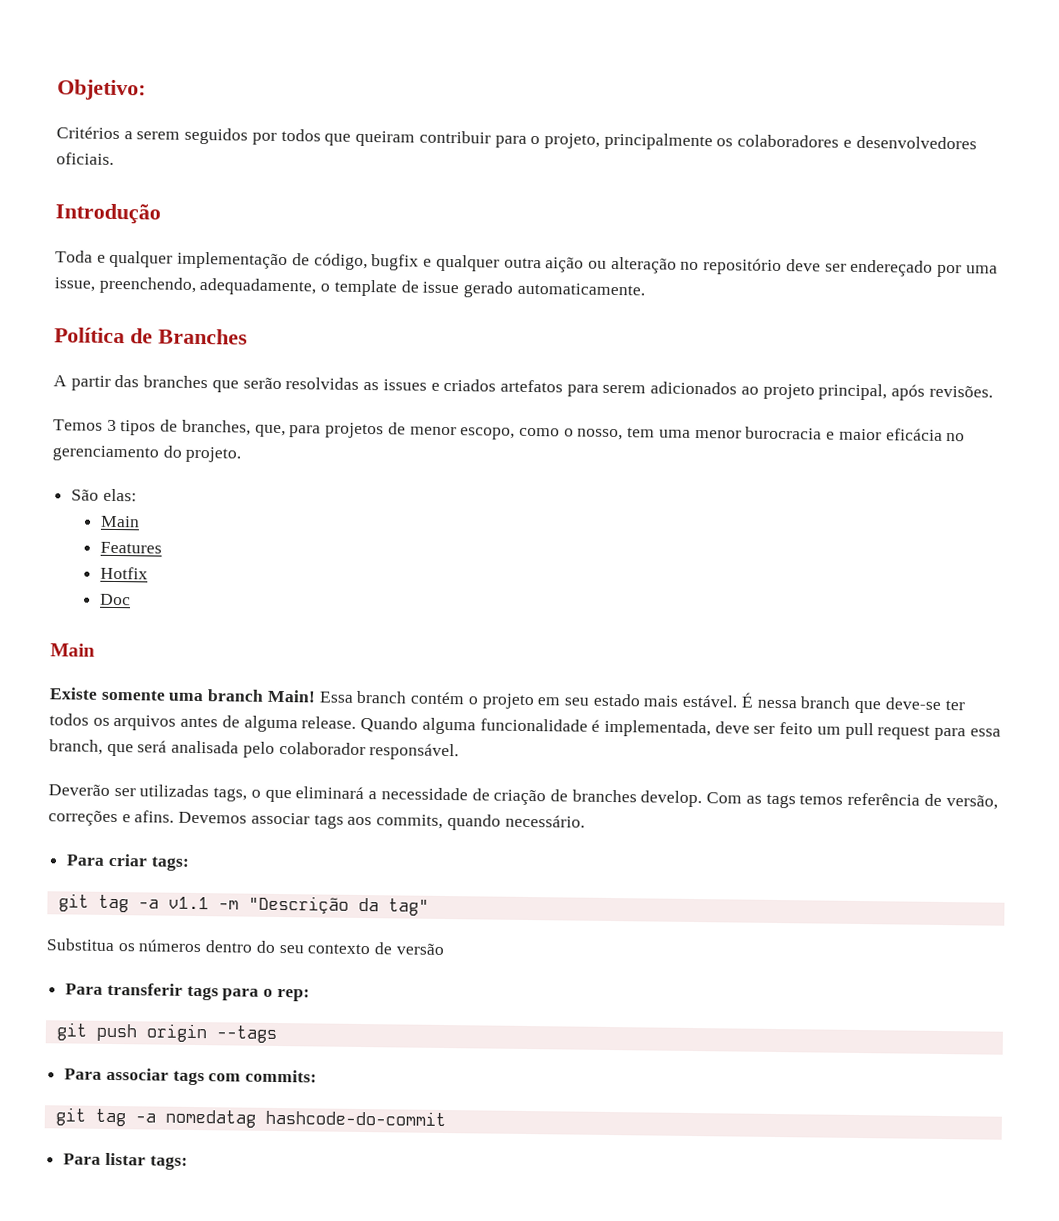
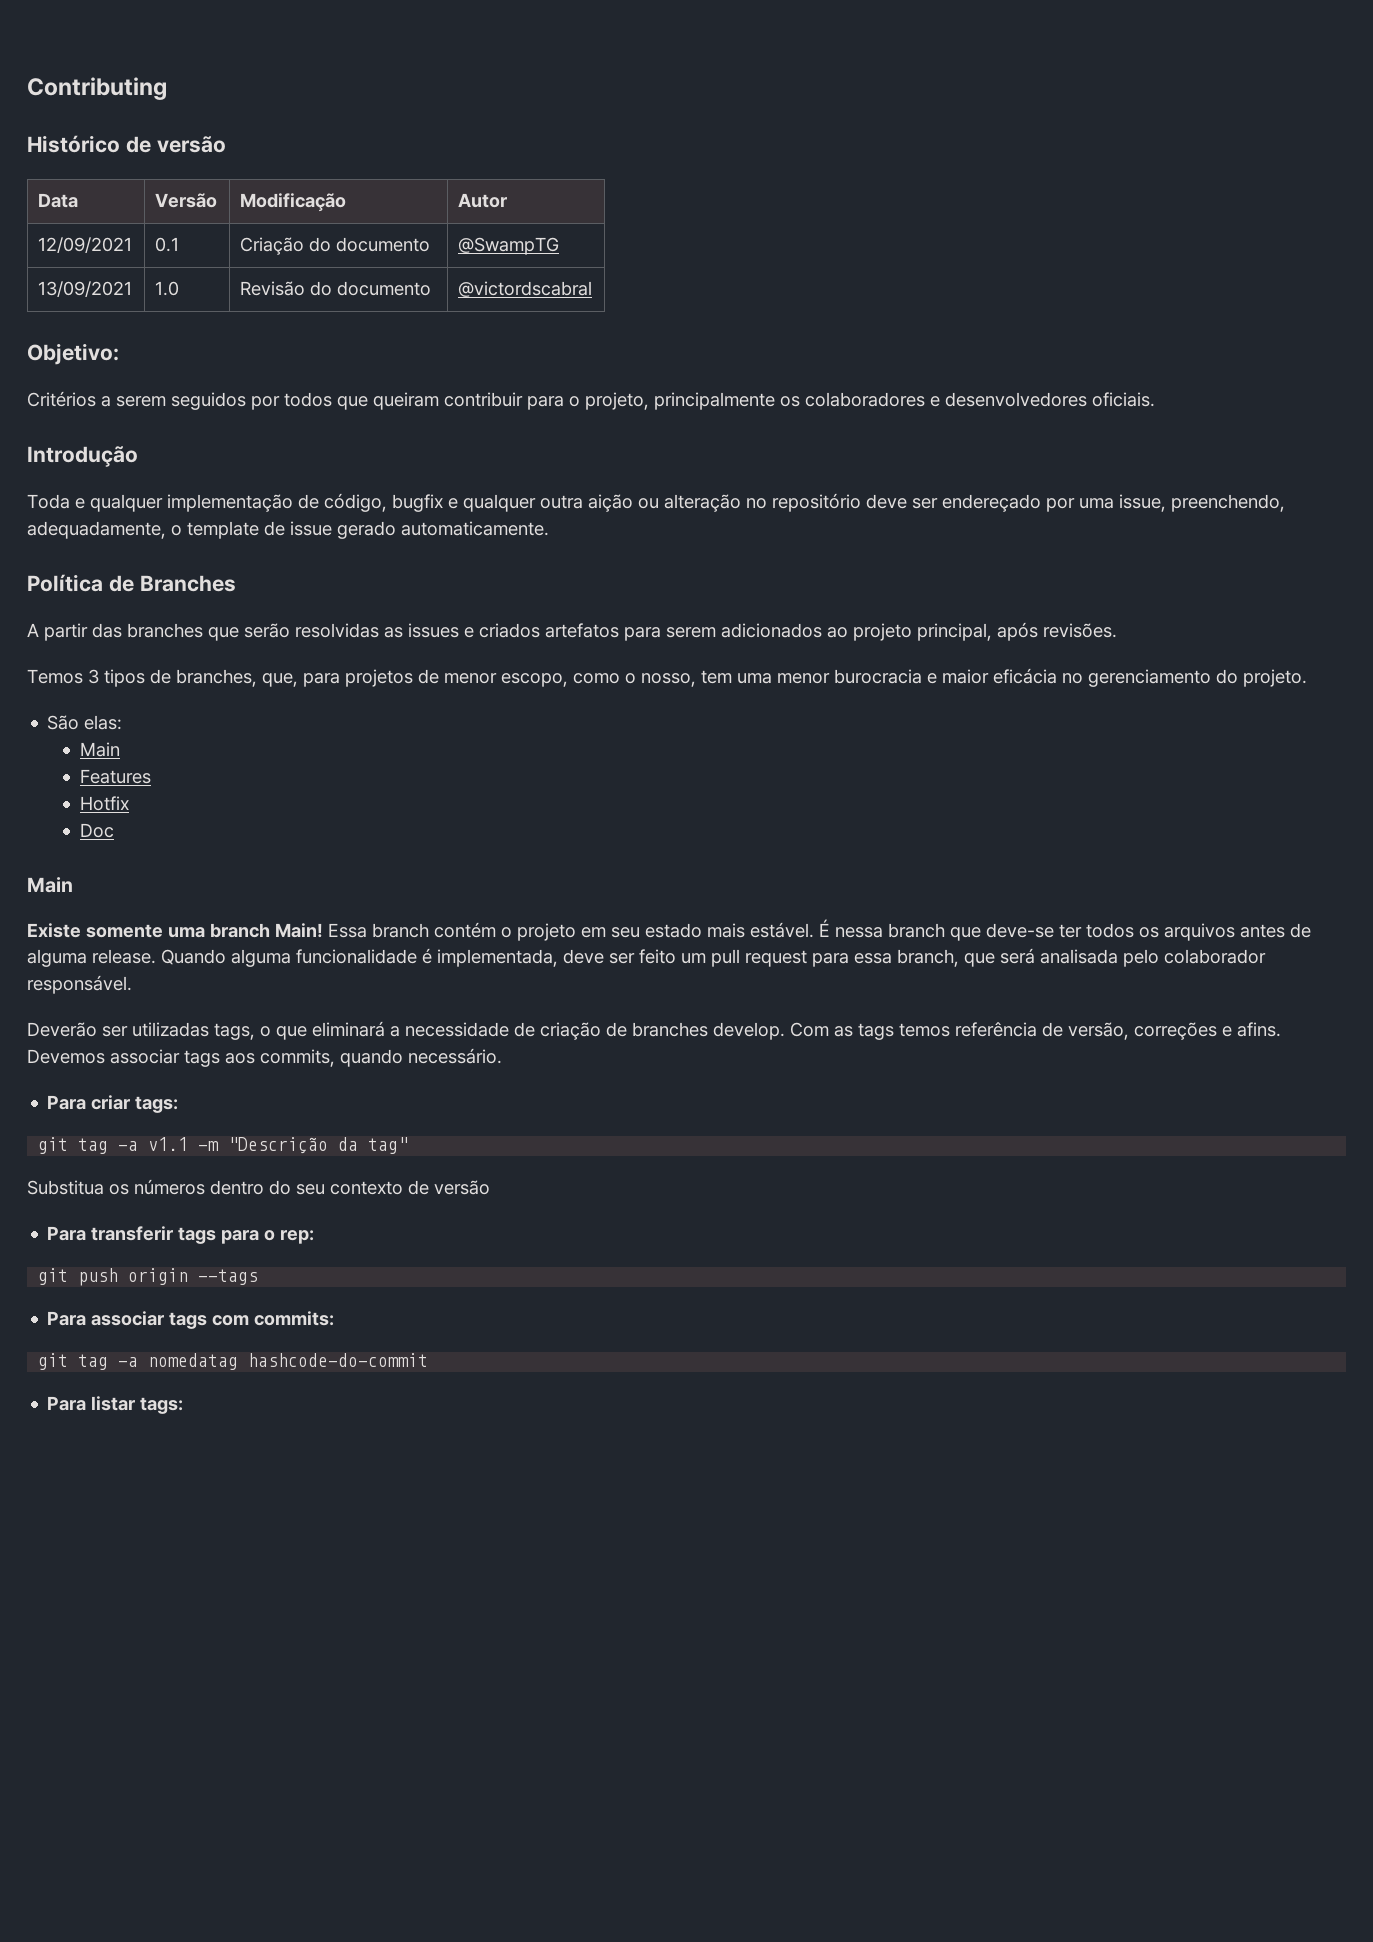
+ Contributing
+ Histórico de versão
+ Data | Versão | Modificação | Autor
+ 12/09/2021 | 0.1 | Criação do documento | @SwampTG
+ 13/09/2021 | 1.0 | Revisão do documento | @victordscabral

